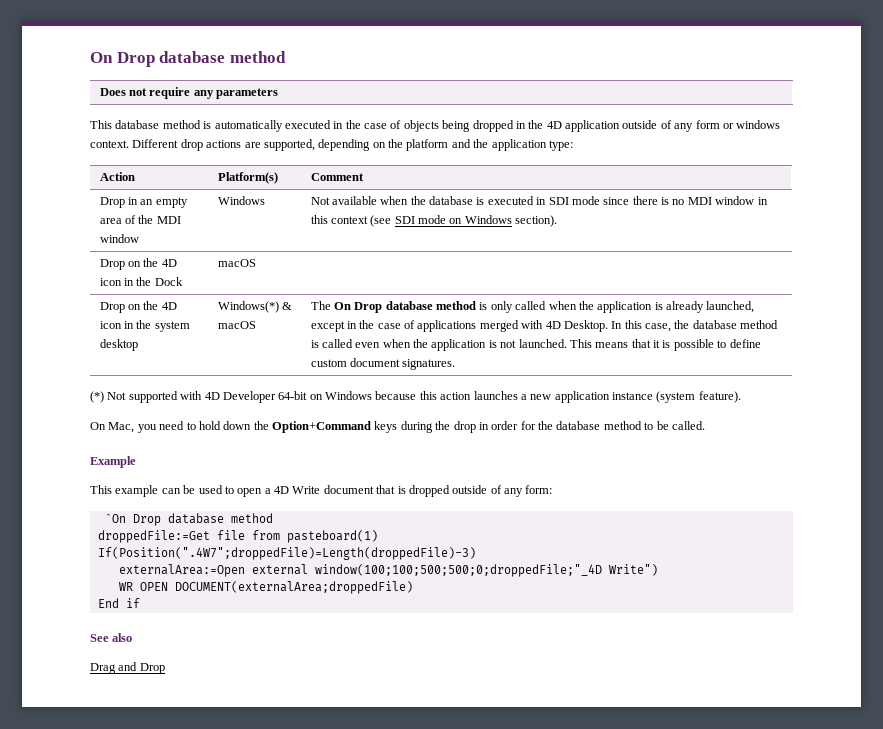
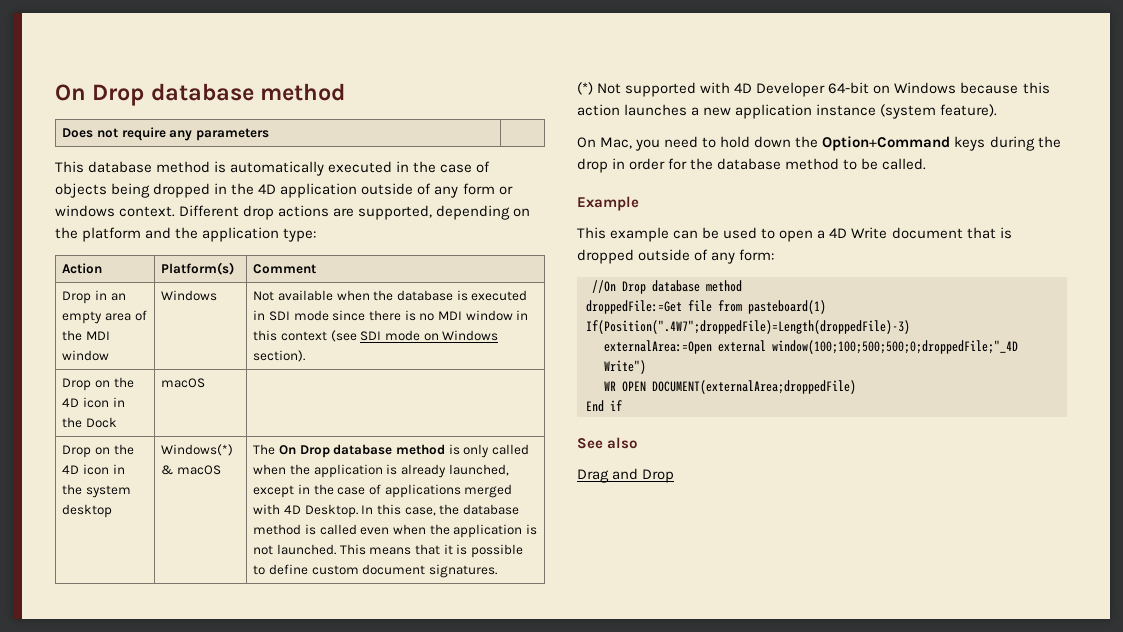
- `On Drop database method
+ //On Drop database method

